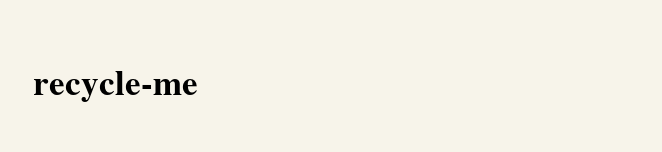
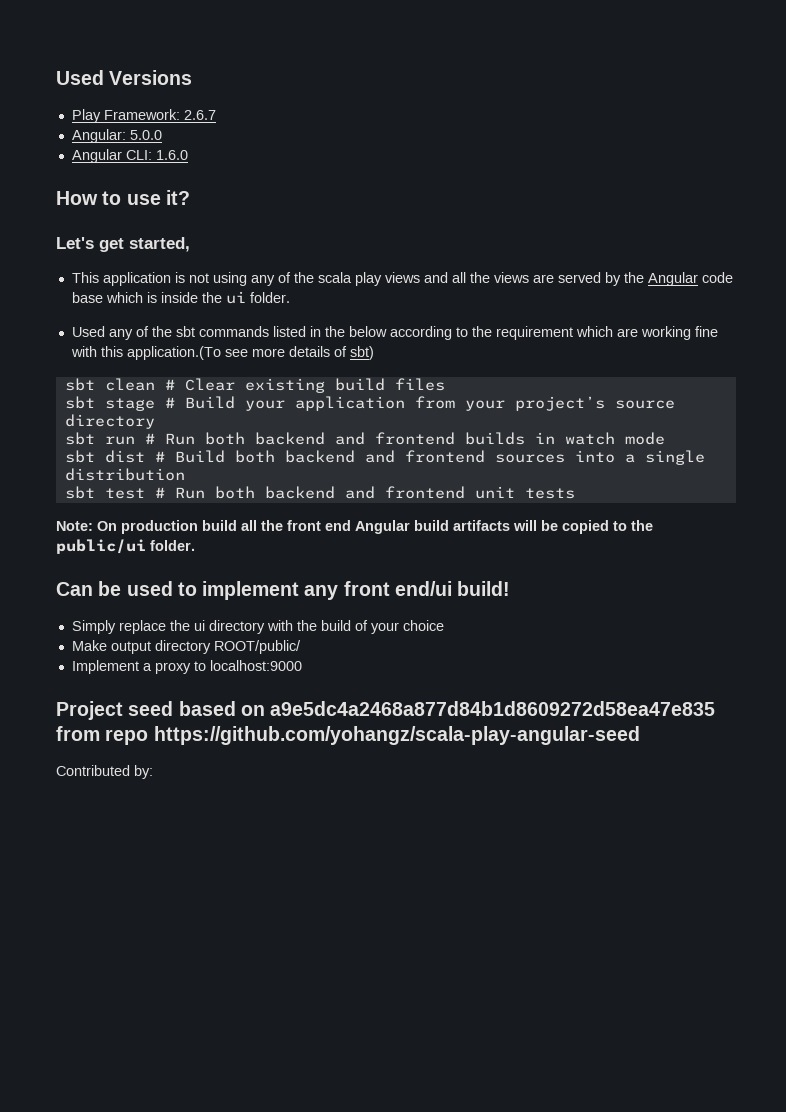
- recycle-me
+ Used Versions
+ Play Framework: 2.6.7
+ Angular: 5.0.0
+ Angular CLI: 1.6.0
+ How to use it?
+ Let's get started,
+ This application is not using any of the scala play views and all the views are served by the Angular code base which is inside the ui folder.
+ Used any of the sbt commands listed in the below according to the requirement which are working fine with this application.(To see more details of sbt)
+ sbt clean # Clear existing build files
+ sbt stage # Build your application from your project’s source directory
+ sbt run # Run both backend and frontend builds in watch mode
+ sbt dist # Build both backend and frontend sources into a single distribution
+ sbt test # Run both backend and frontend unit tests
+ Note: On production build all the front end Angular build artifacts will be copied to the public/ui folder.
+ Can be used to implement any front end/ui build!
+ Simply replace the ui directory with the build of your choice
+ Make output directory ROOT/public/
+ Implement a proxy to localhost:9000
+ Project seed based on a9e5dc4a2468a877d84b1d8609272d58ea47e835 from repo https://github.com/yohangz/scala-play-angular-seed
+ Contributed by:

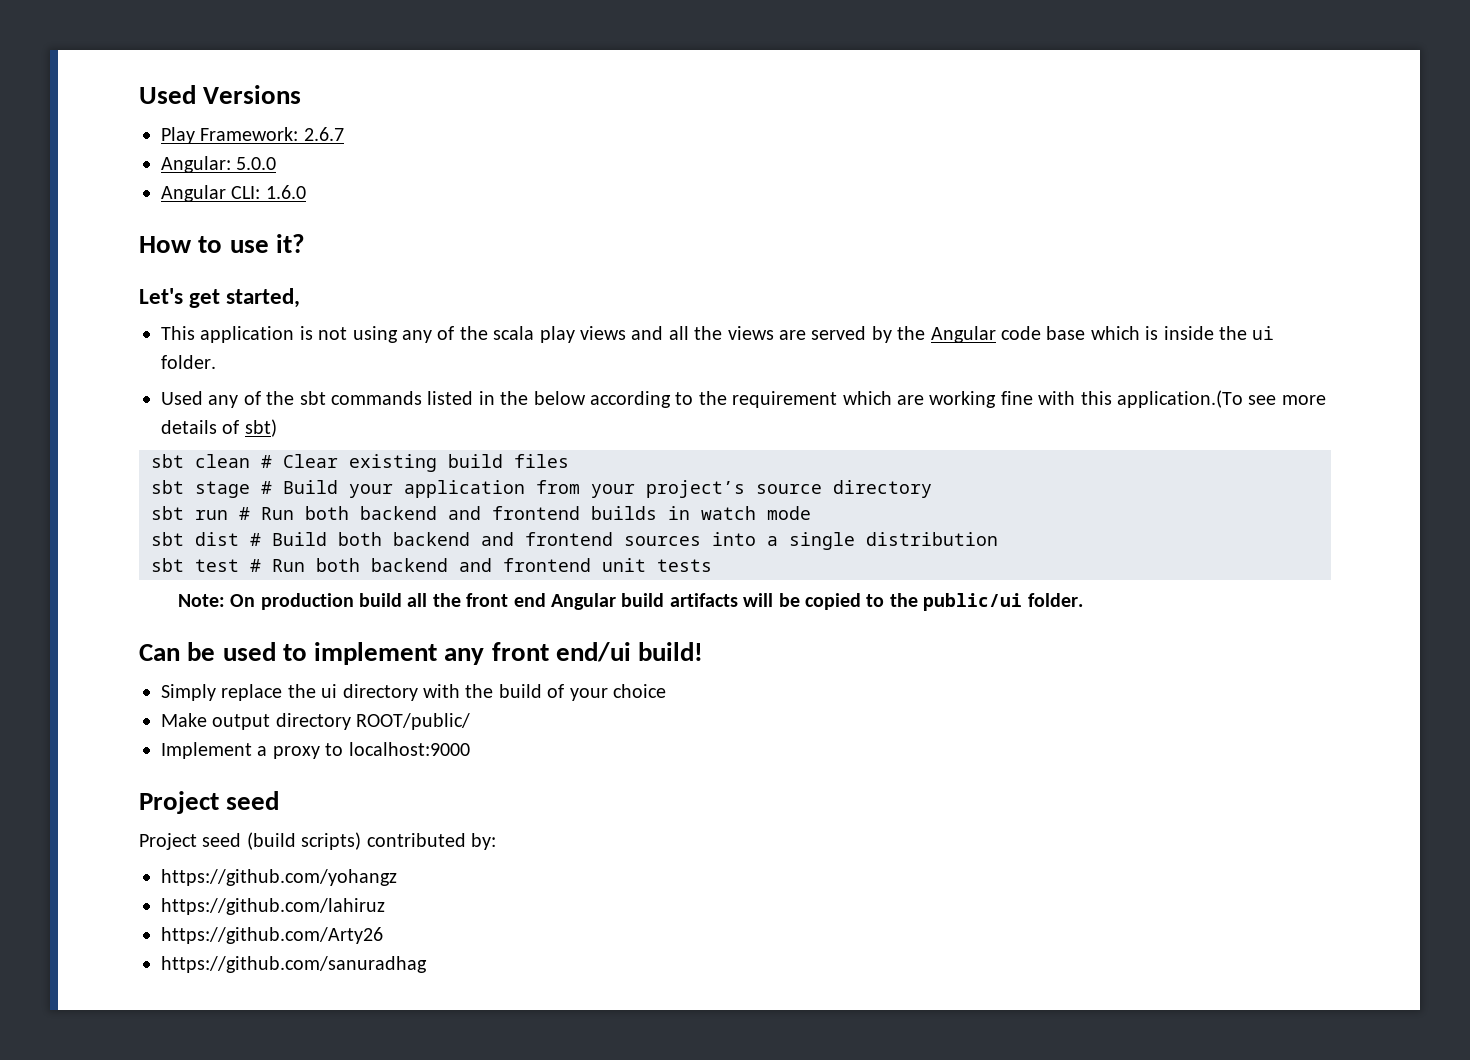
  Implement a proxy to localhost:9000
- Project seed based on a9e5dc4a2468a877d84b1d8609272d58ea47e835 from repo https://github.com/yohangz/scala-play-angular-seed
- Contributed by:
+ Project seed
+ Project seed (build scripts) contributed by:
+ https://github.com/yohangz
+ https://github.com/lahiruz
+ https://github.com/Arty26
+ https://github.com/sanuradhag

